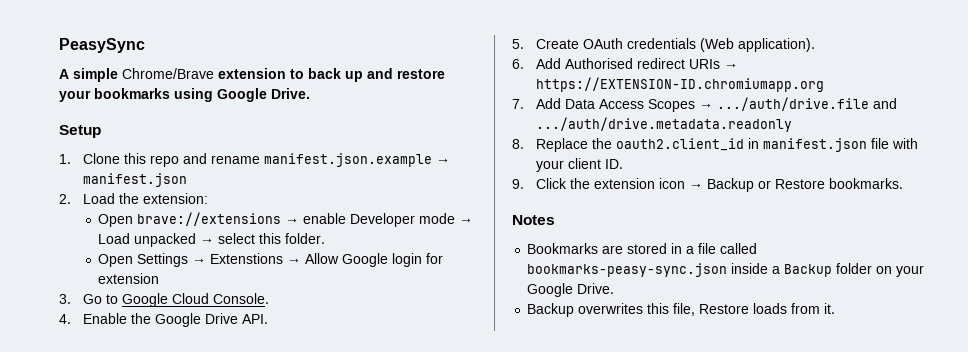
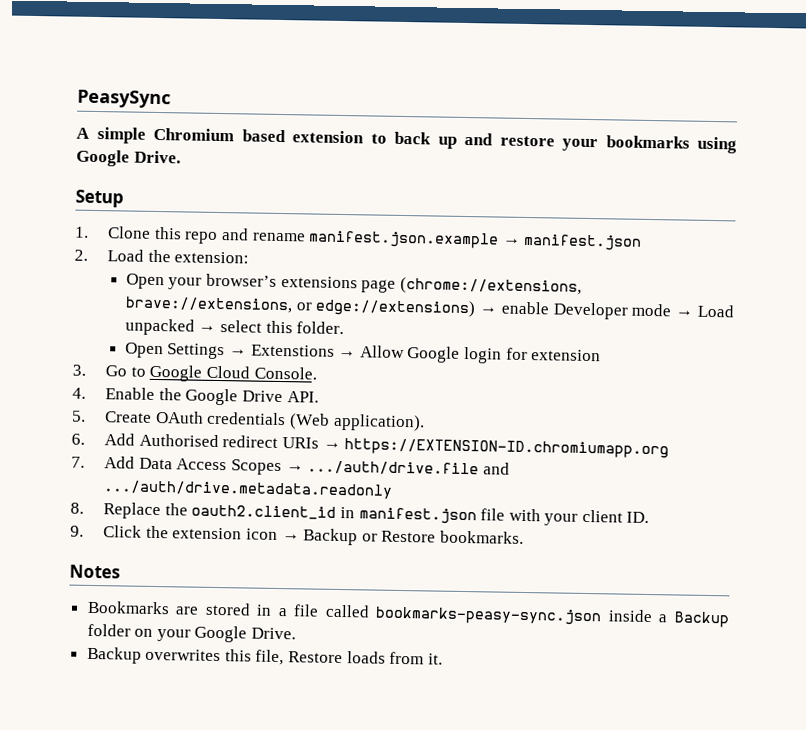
- A simple Chrome/Brave extension to back up and restore your bookmarks using Google Drive.
+ A simple Chromium based extension to back up and restore your bookmarks using Google Drive.
- Open brave://extensions → enable Developer mode → Load unpacked → select this folder.
+ Open your browser’s extensions page (chrome://extensions, brave://extensions, or edge://extensions) → enable Developer mode → Load unpacked → select this folder.

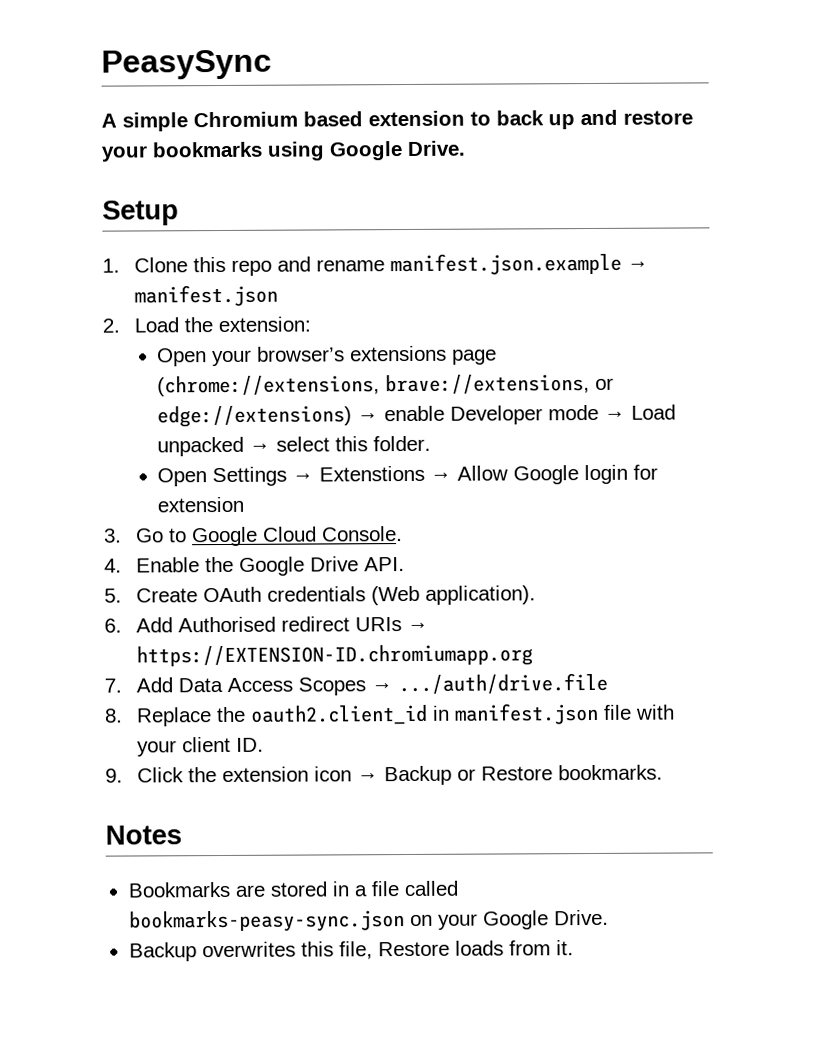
- 7. Add Data Access Scopes → .../auth/drive.file and .../auth/drive.metadata.readonly
+ 7. Add Data Access Scopes → .../auth/drive.file
- Bookmarks are stored in a file called bookmarks-peasy-sync.json inside a Backup folder on your Google Drive.
+ Bookmarks are stored in a file called bookmarks-peasy-sync.json on your Google Drive.

